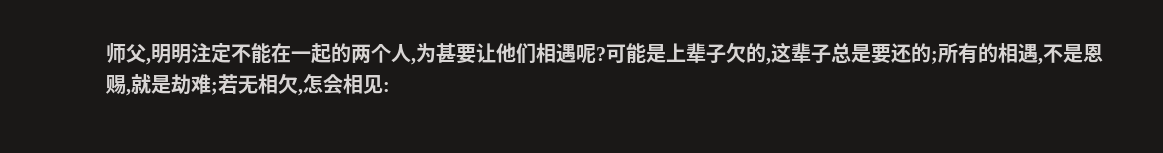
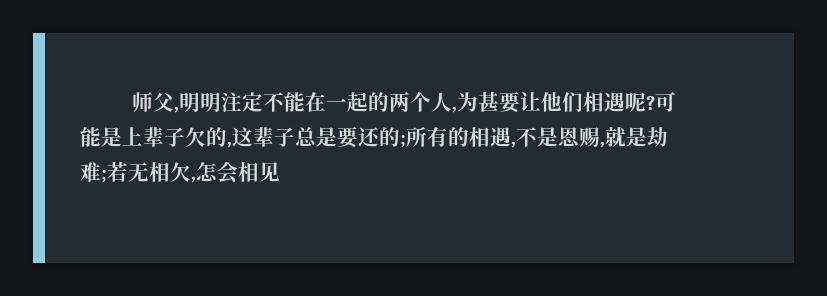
- 可能是上辈子欠的,这辈子总是要还的;所有的相遇,不是恩赐,就是劫难;若无相欠,怎会相见:
+ 可能是上辈子欠的,这辈子总是要还的;所有的相遇,不是恩赐,就是劫难;若无相欠,怎会相见

